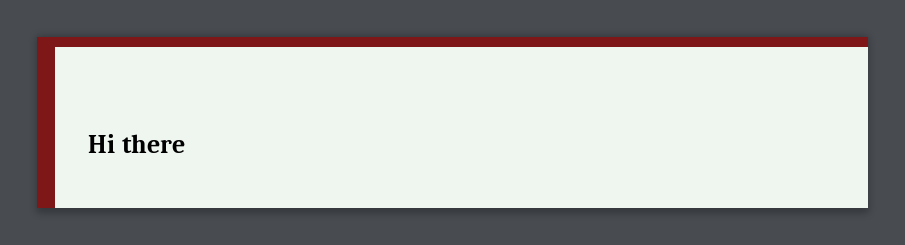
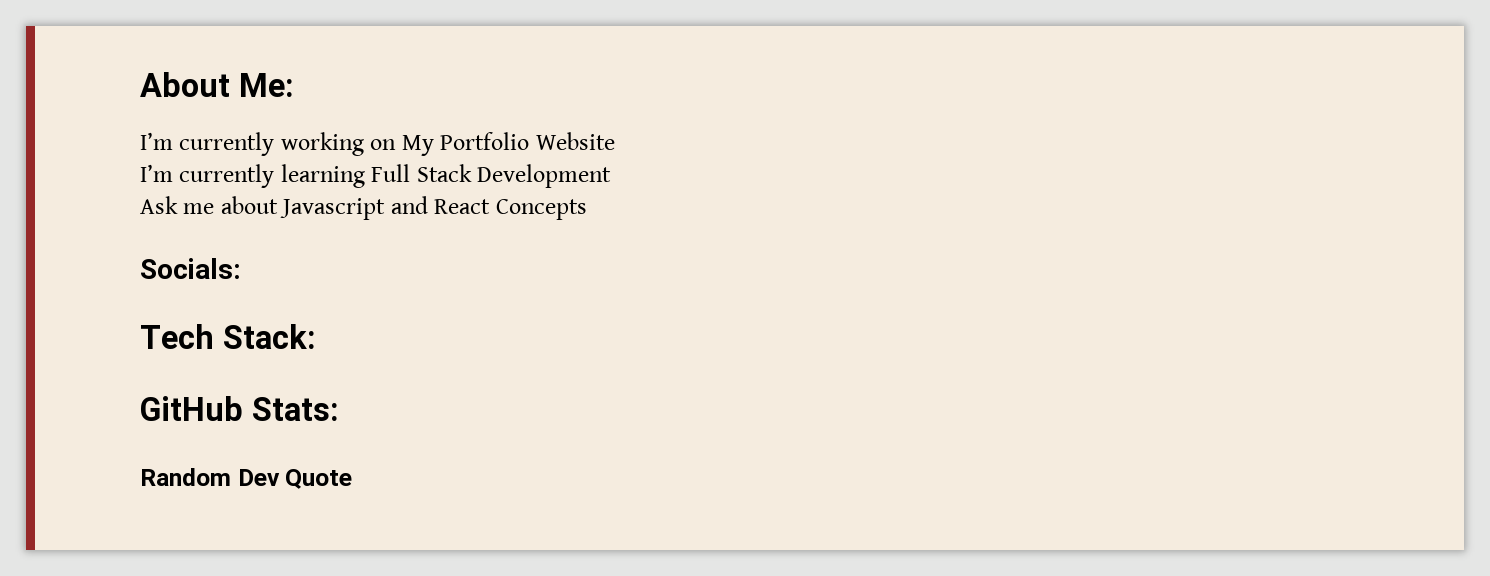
- Hi there
+ About Me:
+ I’m currently working on My Portfolio Website
+ I’m currently learning Full Stack Development
+ Ask me about Javascript and React Concepts
+ Socials:
+ Tech Stack:
+ GitHub Stats:
+ Random Dev Quote

